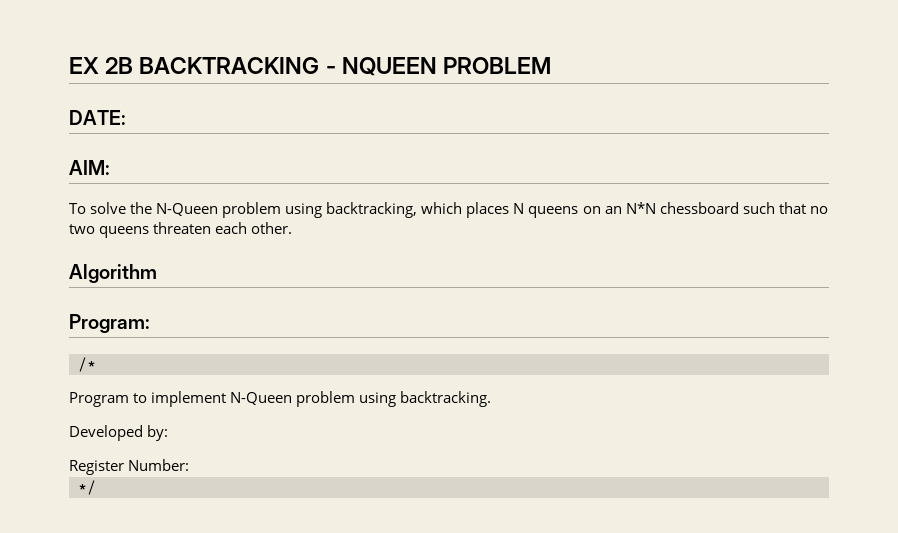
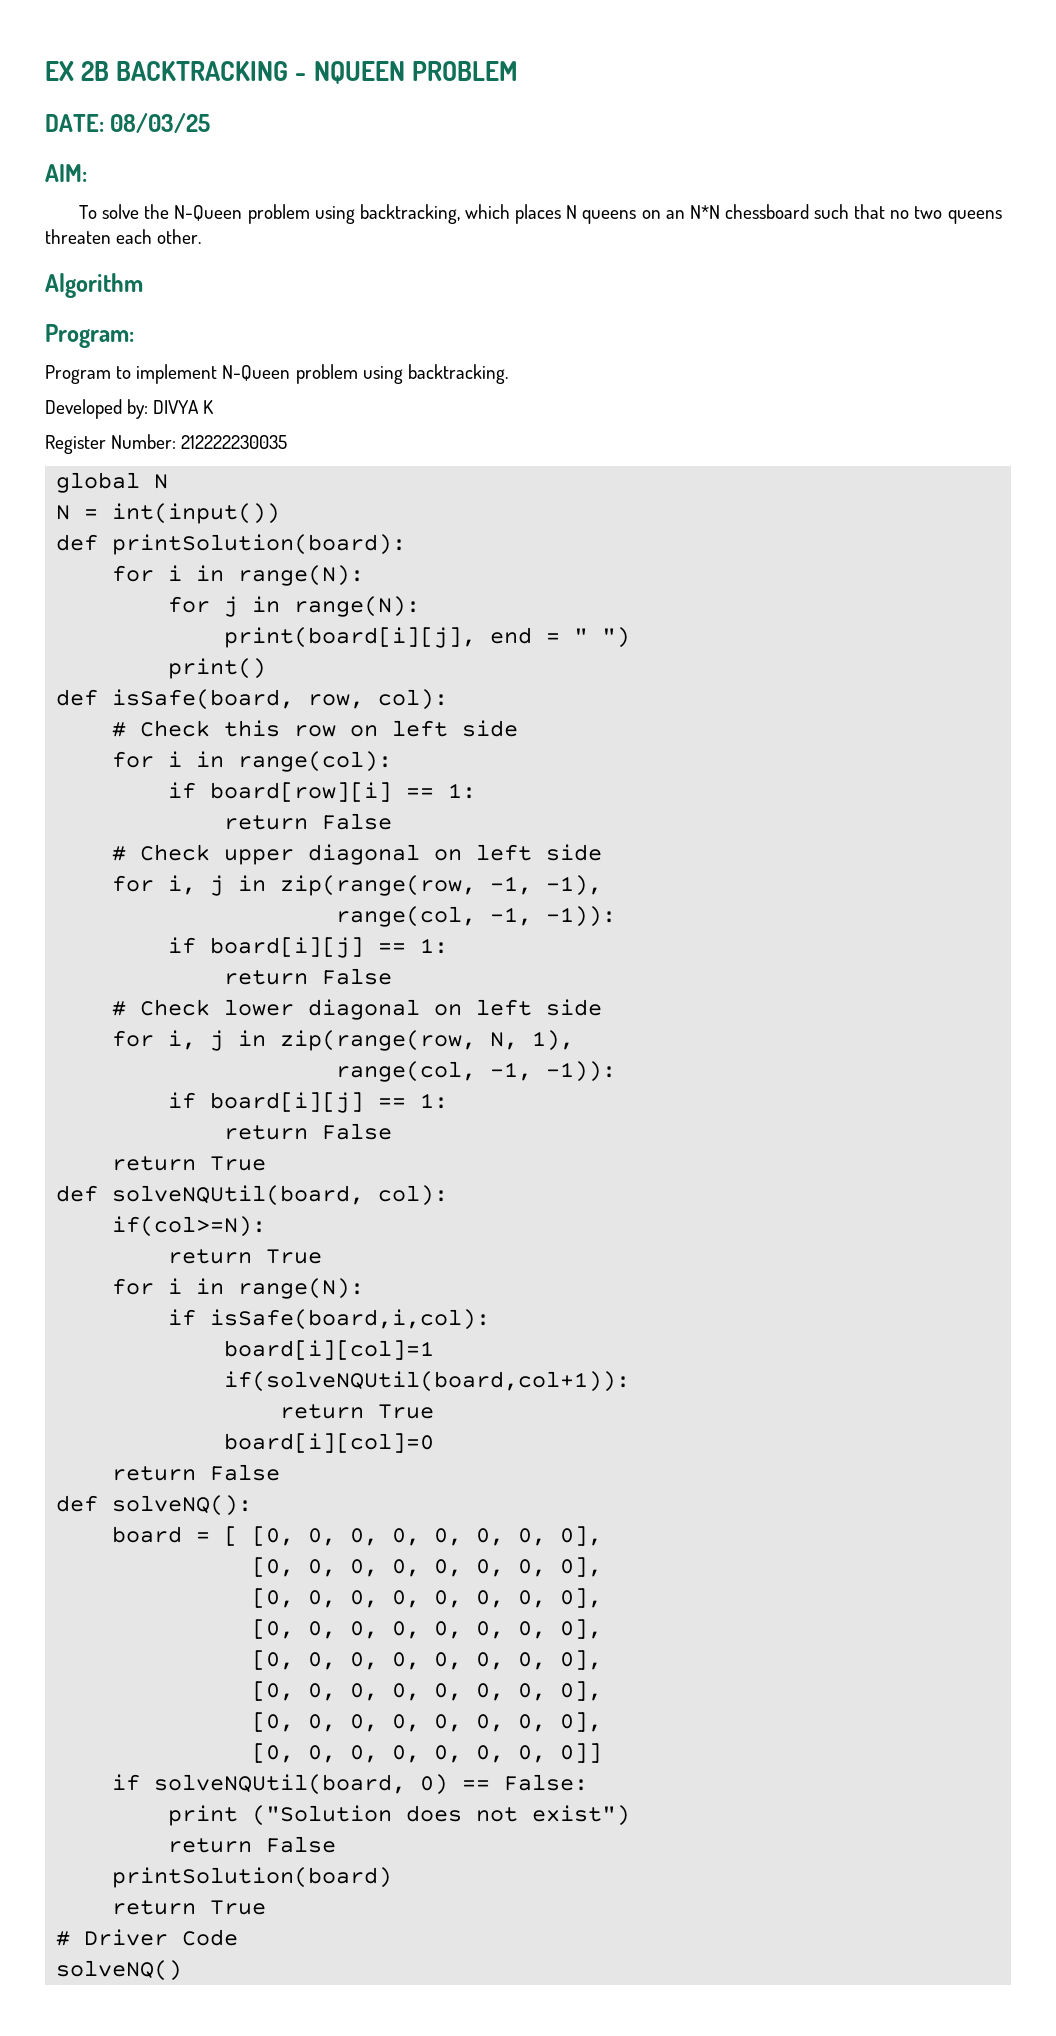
- DATE:
+ DATE: 08/03/25
- /*
- Developed by:
+ Developed by: DIVYA K
- Register Number:
- */
+ Register Number: 212222230035
+ global N
+ N = int(input())
+ def printSolution(board):
+ for i in range(N):
+ for j in range(N):
+ print(board[i][j], end = " ")
+ print()
+ def isSafe(board, row, col):
+ # Check this row on left side
+ for i in range(col):
+ if board[row][i] == 1:
+ return False
+ # Check upper diagonal on left side
+ for i, j in zip(range(row, -1, -1),
+ range(col, -1, -1)):
+ if board[i][j] == 1:
+ return False
+ # Check lower diagonal on left side
+ for i, j in zip(range(row, N, 1),
+ range(col, -1, -1)):
+ if board[i][j] == 1:
+ return False
+ return True
+ def solveNQUtil(board, col):
+ if(col>=N):
+ return True
+ for i in range(N):
+ if isSafe(board,i,col):
+ board[i][col]=1
+ if(solveNQUtil(board,col+1)):
+ return True
+ board[i][col]=0
+ return False
+ def solveNQ():
+ board = [ [0, 0, 0, 0, 0, 0, 0, 0],
+ [0, 0, 0, 0, 0, 0, 0, 0],
+ [0, 0, 0, 0, 0, 0, 0, 0],
+ [0, 0, 0, 0, 0, 0, 0, 0],
+ [0, 0, 0, 0, 0, 0, 0, 0],
+ [0, 0, 0, 0, 0, 0, 0, 0],
+ [0, 0, 0, 0, 0, 0, 0, 0],
+ [0, 0, 0, 0, 0, 0, 0, 0]]
+ if solveNQUtil(board, 0) == False:
+ print ("Solution does not exist")
+ return False
+ printSolution(board)
+ return True
+ # Driver Code
+ solveNQ()

